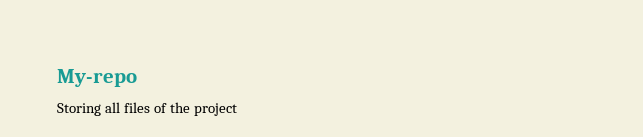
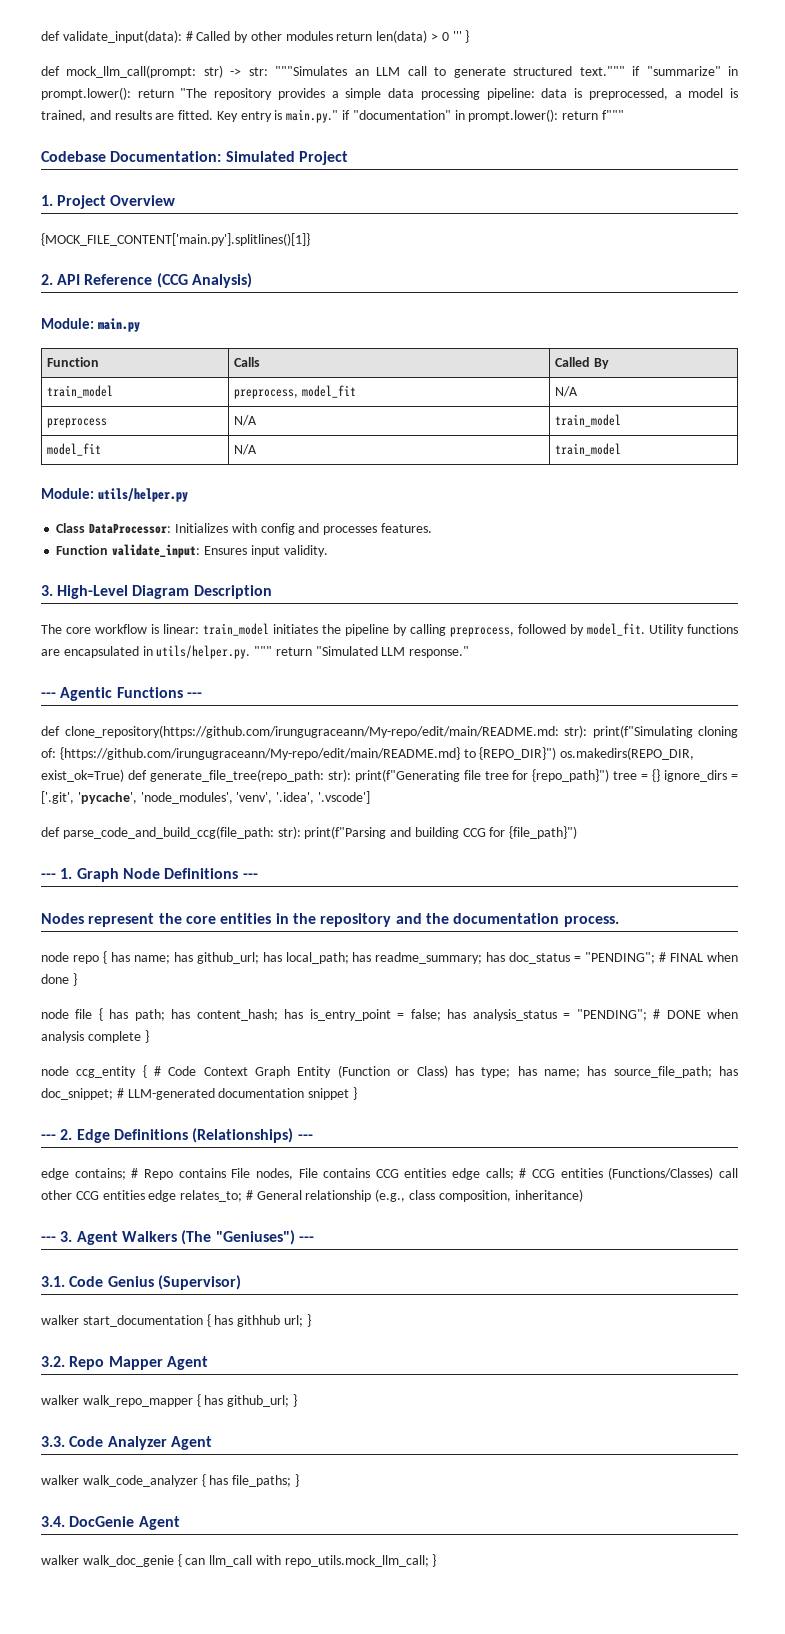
- My-repo
- Storing all files of the project
+ def validate_input(data): # Called by other modules return len(data) > 0 ''' }
+ def mock_llm_call(prompt: str) -> str: """Simulates an LLM call to generate structured text.""" if "summarize" in prompt.lower(): return "The repository provides a simple data processing pipeline: data is preprocessed, a model is trained, and results are fitted. Key entry is main.py." if "documentation" in prompt.lower(): return f"""
+ Codebase Documentation: Simulated Project
+ 1. Project Overview
+ {MOCK_FILE_CONTENT['main.py'].splitlines()[1]}
+ 2. API Reference (CCG Analysis)
+ Module: main.py
+ Function | Calls | Called By
+ train_model | preprocess, model_fit | N/A
+ preprocess | N/A | train_model
+ model_fit | N/A | train_model
+ Module: utils/helper.py
+ Class DataProcessor: Initializes with config and processes features.
+ Function validate_input: Ensures input validity.
+ 3. High-Level Diagram Description
+ The core workflow is linear: train_model initiates the pipeline by calling preprocess, followed by model_fit. Utility functions are encapsulated in utils/helper.py. """ return "Simulated LLM response."
+ --- Agentic Functions ---
+ def clone_repository(https://github.com/irungugraceann/My-repo/edit/main/README.md: str): print(f"Simulating cloning of: {https://github.com/irungugraceann/My-repo/edit/main/README.md} to {REPO_DIR}") os.makedirs(REPO_DIR, exist_ok=True) def generate_file_tree(repo_path: str): print(f"Generating file tree for {repo_path}") tree = {} ignore_dirs = ['.git', 'pycache', 'node_modules', 'venv', '.idea', '.vscode']
+ def parse_code_and_build_ccg(file_path: str): print(f"Parsing and building CCG for {file_path}")
+ --- 1. Graph Node Definitions ---
+ Nodes represent the core entities in the repository and the documentation process.
+ node repo { has name; has github_url; has local_path; has readme_summary; has doc_status = "PENDING"; # FINAL when done }
+ node file { has path; has content_hash; has is_entry_point = false; has analysis_status = "PENDING"; # DONE when analysis complete }
+ node ccg_entity { # Code Context Graph Entity (Function or Class) has type; has name; has source_file_path; has doc_snippet; # LLM-generated documentation snippet }
+ --- 2. Edge Definitions (Relationships) ---
+ edge contains; # Repo contains File nodes, File contains CCG entities edge calls; # CCG entities (Functions/Classes) call other CCG entities edge relates_to; # General relationship (e.g., class composition, inheritance)
+ --- 3. Agent Walkers (The "Geniuses") ---
+ 3.1. Code Genius (Supervisor)
+ walker start_documentation { has githhub url; }
+ 3.2. Repo Mapper Agent
+ walker walk_repo_mapper { has github_url; }
+ 3.3. Code Analyzer Agent
+ walker walk_code_analyzer { has file_paths; }
+ 3.4. DocGenie Agent
+ walker walk_doc_genie { can llm_call with repo_utils.mock_llm_call; }

